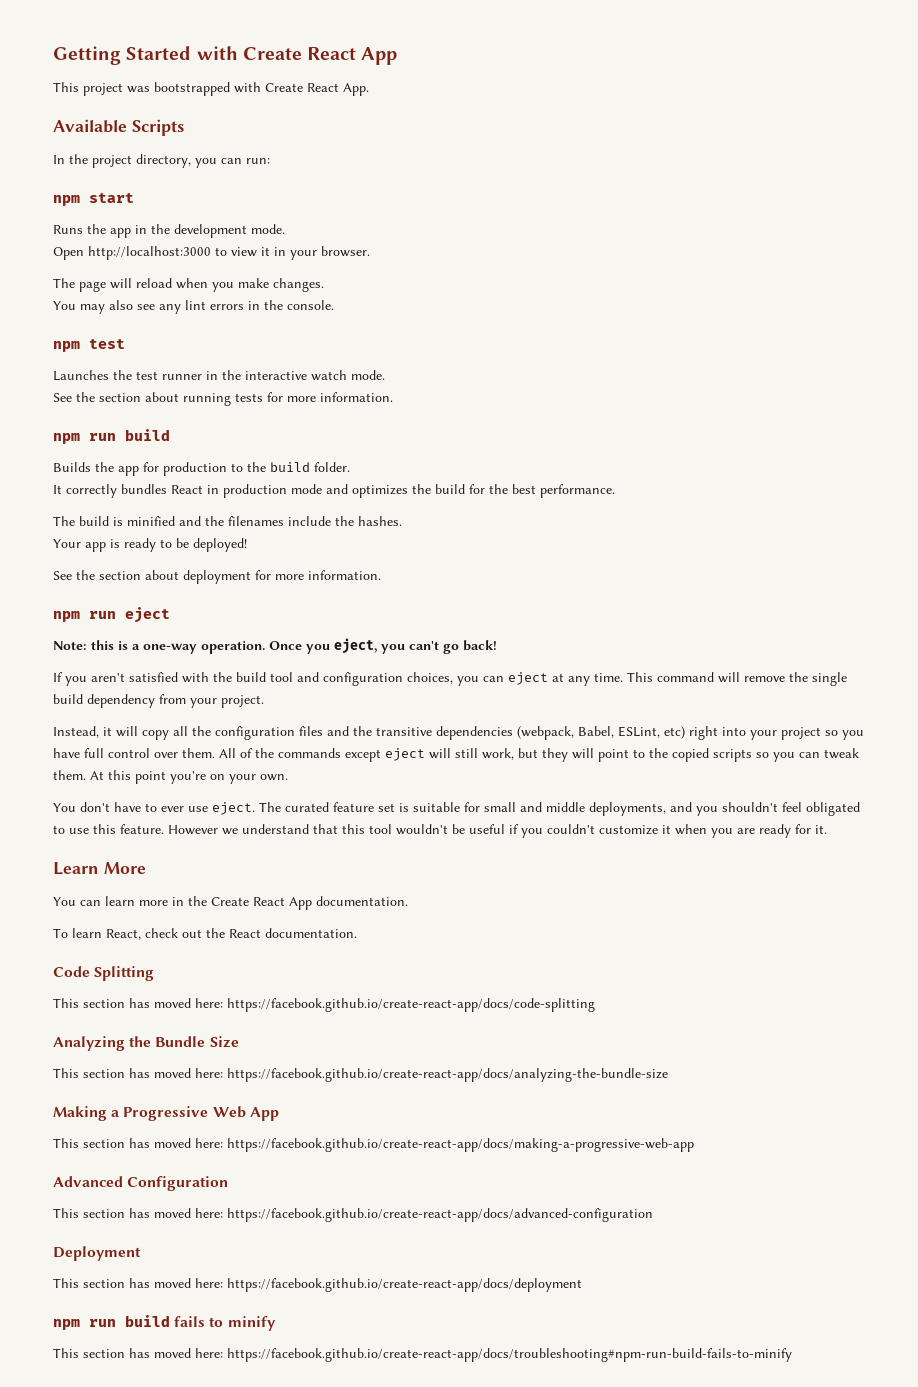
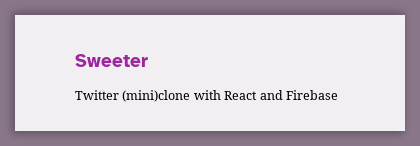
- Getting Started with Create React App
- This project was bootstrapped with Create React App.
- Available Scripts
- In the project directory, you can run:
- npm start
- Runs the app in the development mode.
- Open http://localhost:3000 to view it in your browser.
- The page will reload when you make changes.
- You may also see any lint errors in the console.
- npm test
- Launches the test runner in the interactive watch mode.
- See the section about running tests for more information.
- npm run build
- Builds the app for production to the build folder.
- It correctly bundles React in production mode and optimizes the build for the best performance.
- The build is minified and the filenames include the hashes.
- Your app is ready to be deployed!
- See the section about deployment for more information.
- npm run eject
- Note: this is a one-way operation. Once you eject, you can't go back!
- If you aren't satisfied with the build tool and configuration choices, you can eject at any time. This command will remove the single build dependency from your project.
- Instead, it will copy all the configuration files and the transitive dependencies (webpack, Babel, ESLint, etc) right into your project so you have full control over them. All of the commands except eject will still work, but they will point to the copied scripts so you can tweak them. At this point you're on your own.
- You don't have to ever use eject. The curated feature set is suitable for small and middle deployments, and you shouldn't feel obligated to use this feature. However we understand that this tool wouldn't be useful if you couldn't customize it when you are ready for it.
- Learn More
- You can learn more in the Create React App documentation.
- To learn React, check out the React documentation.
- Code Splitting
- This section has moved here: https://facebook.github.io/create-react-app/docs/code-splitting
- Analyzing the Bundle Size
- This section has moved here: https://facebook.github.io/create-react-app/docs/analyzing-the-bundle-size
- Making a Progressive Web App
- This section has moved here: https://facebook.github.io/create-react-app/docs/making-a-progressive-web-app
- Advanced Configuration
- This section has moved here: https://facebook.github.io/create-react-app/docs/advanced-configuration
- Deployment
- This section has moved here: https://facebook.github.io/create-react-app/docs/deployment
- npm run build fails to minify
- This section has moved here: https://facebook.github.io/create-react-app/docs/troubleshooting#npm-run-build-fails-to-minify
+ Sweeter
+ Twitter (mini)clone with React and Firebase

